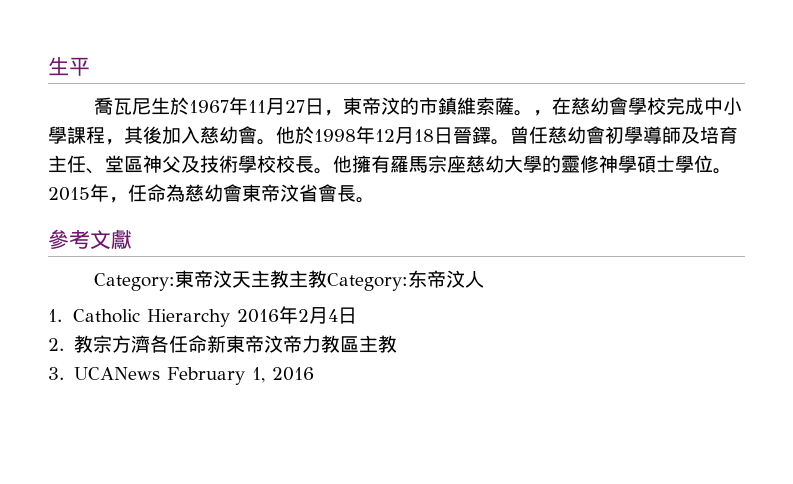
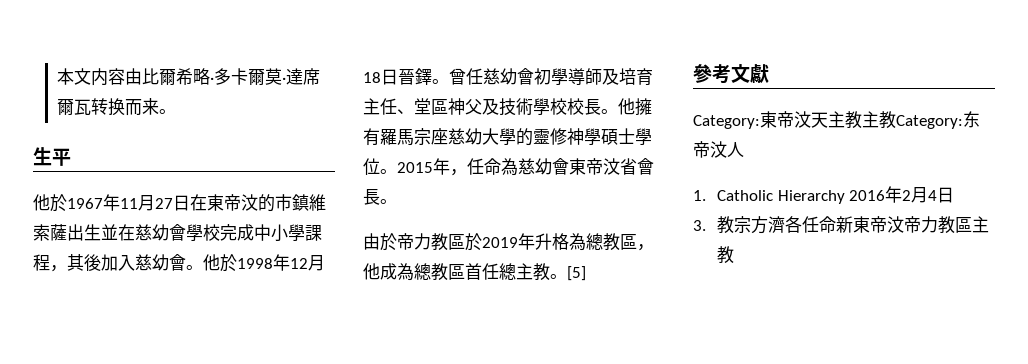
+ 本文内容由比爾希略·多卡爾莫·達席爾瓦转换而来。
- 喬瓦尼生於1967年11月27日，東帝汶的市鎮維索薩。，在慈幼會學校完成中小學課程，其後加入慈幼會。
+ 他於1967年11月27日在東帝汶的市鎮維索薩出生並在慈幼會學校完成中小學課程，其後加入慈幼會。
+ 由於帝力教區於2019年升格為總教區，他成為總教區首任總主教。[5]
- 2.教宗方濟各任命新東帝汶帝力教區主教
+ 3.教宗方濟各任命新東帝汶帝力教區主教
- 3. UCANews February 1, 2016

